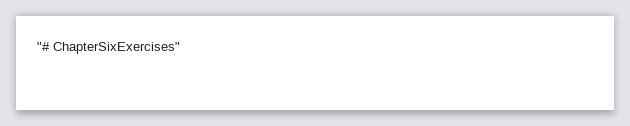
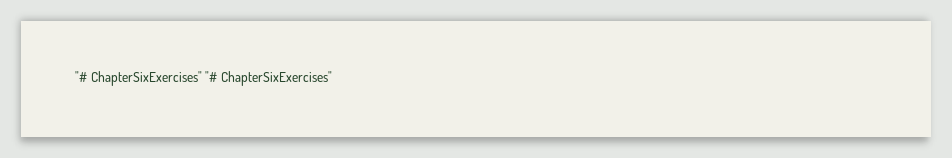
- "# ChapterSixExercises"
+ "# ChapterSixExercises" "# ChapterSixExercises"

